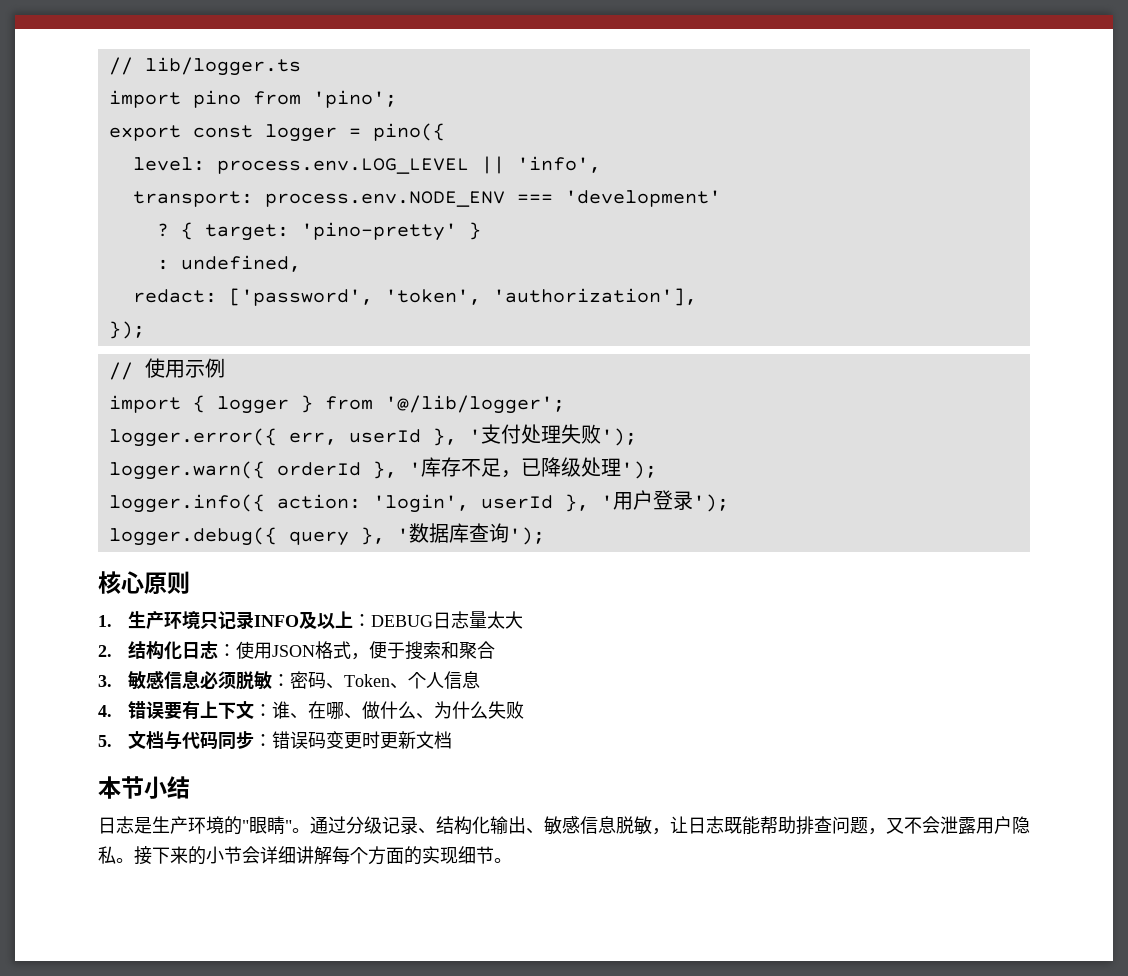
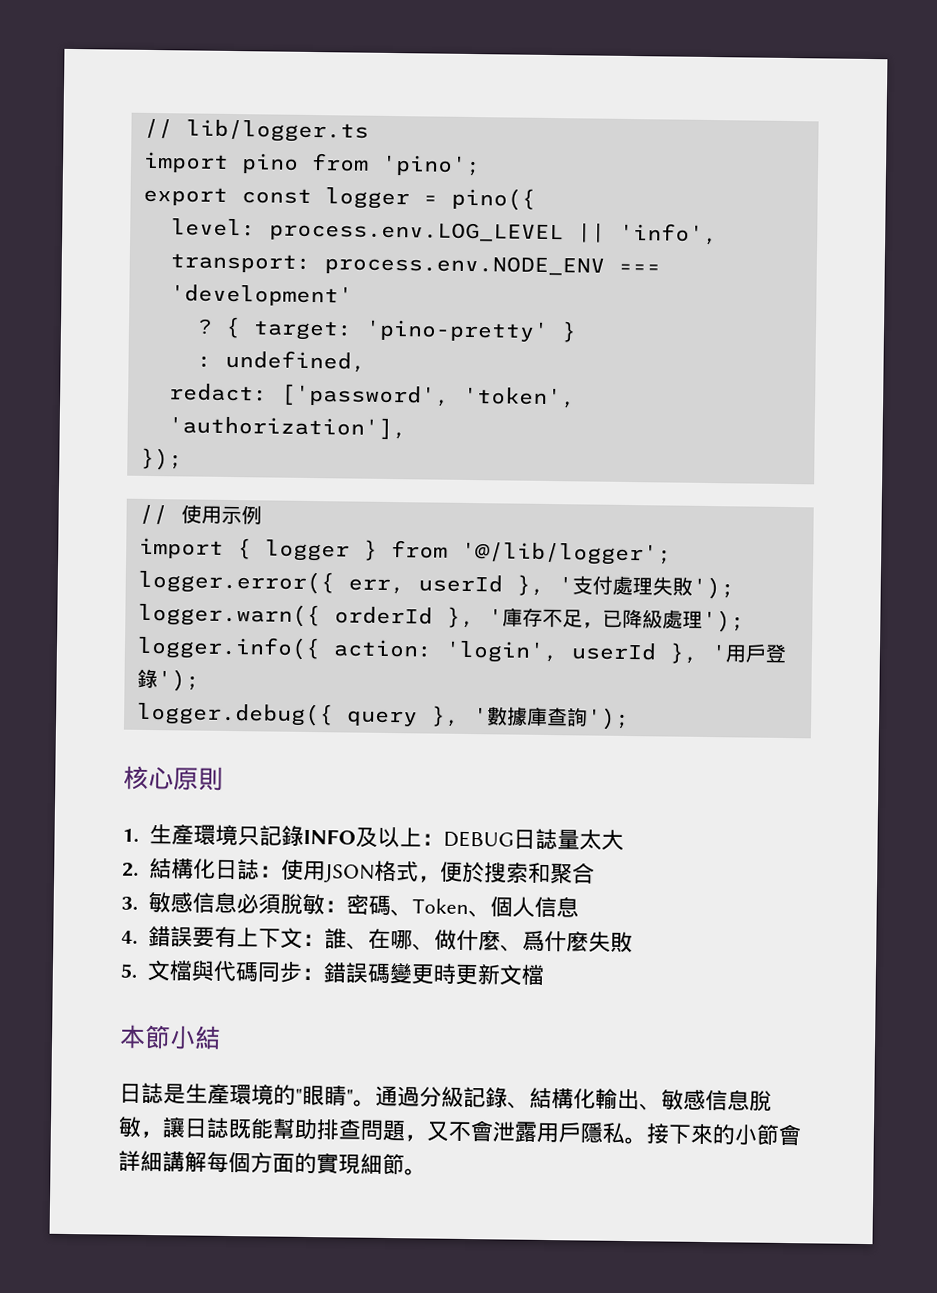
- logger.error({ err, userId }, '支付处理失败');
+ logger.error({ err, userId }, '支付處理失敗');
- logger.warn({ orderId }, '库存不足，已降级处理');
+ logger.warn({ orderId }, '庫存不足，已降級處理');
- logger.info({ action: 'login', userId }, '用户登录');
+ logger.info({ action: 'login', userId }, '用戶登錄');
- logger.debug({ query }, '数据库查询');
+ logger.debug({ query }, '數據庫查詢');
- 核心原则
+ 核心原則
- 1.生产环境只记录INFO及以上：DEBUG日志量太大
+ 1.生產環境只記錄INFO及以上：DEBUG日誌量太大
- 2.结构化日志：使用JSON格式，便于搜索和聚合
+ 2.結構化日誌：使用JSON格式，便於搜索和聚合
- 3.敏感信息必须脱敏：密码、Token、个人信息
+ 3.敏感信息必須脫敏：密碼、Token、個人信息
- 4.错误要有上下文：谁、在哪、做什么、为什么失败
- 5.文档与代码同步：错误码变更时更新文档
+ 4.錯誤要有上下文：誰、在哪、做什麼、爲什麼失敗
+ 5.文檔與代碼同步：錯誤碼變更時更新文檔
- 本节小结
- 日志是生产环境的"眼睛"。
+ 本節小結
+ 日誌是生產環境的"眼睛"。
- 通过分级记录、结构化输出、敏感信息脱敏，让日志既能帮助排查问题，又不会泄露用户隐私。接下来的小节会详细讲解每个方面的实现细节。
+ 通過分級記錄、結構化輸出、敏感信息脫敏，讓日誌既能幫助排查問題，又不會泄露用戶隱私。接下來的小節會詳細講解每個方面的實現細節。

